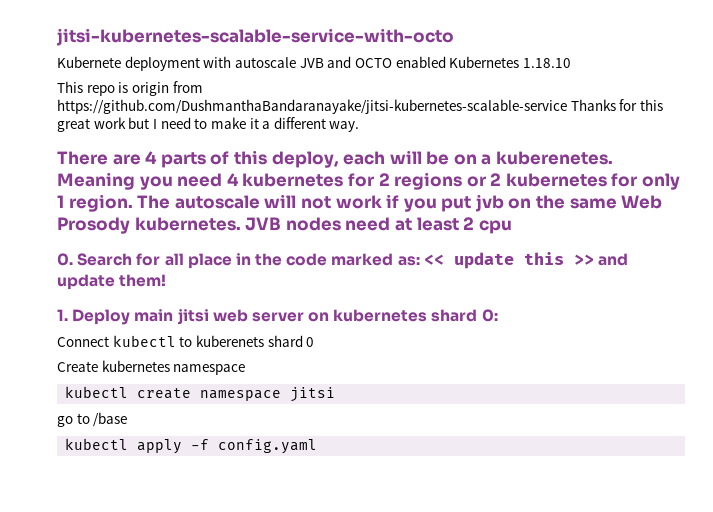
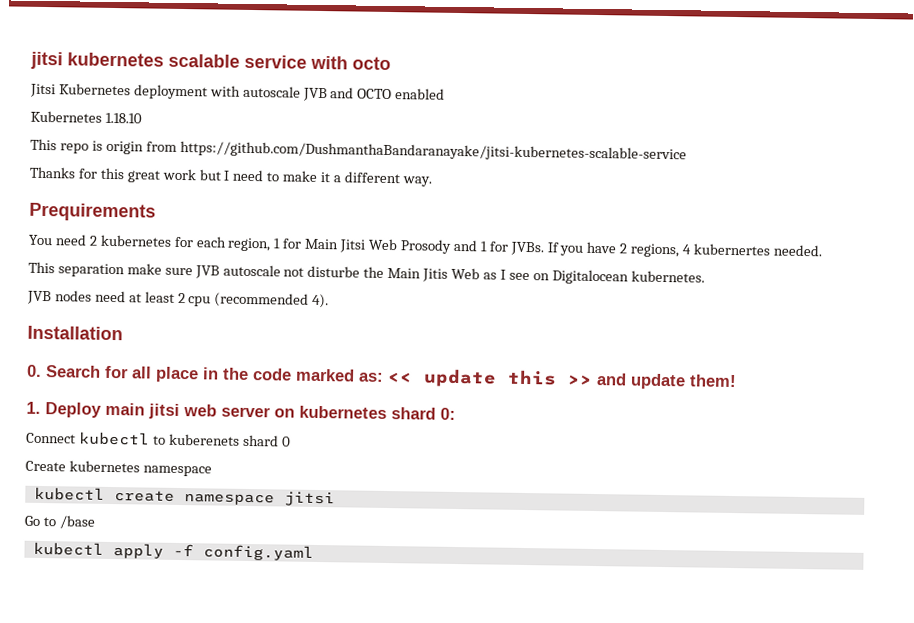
- jitsi-kubernetes-scalable-service-with-octo
- Kubernete deployment with autoscale JVB and OCTO enabled Kubernetes 1.18.10
+ jitsi kubernetes scalable service with octo
+ Jitsi Kubernetes deployment with autoscale JVB and OCTO enabled
+ Kubernetes 1.18.10
- This repo is origin from https://github.com/DushmanthaBandaranayake/jitsi-kubernetes-scalable-service Thanks for this great work but I need to make it a different way.
+ This repo is origin from https://github.com/DushmanthaBandaranayake/jitsi-kubernetes-scalable-service
+ Thanks for this great work but I need to make it a different way.
- There are 4 parts of this deploy, each will be on a kuberenetes. Meaning you need 4 kubernetes for 2 regions or 2 kubernetes for only 1 region. The autoscale will not work if you put jvb on the same Web Prosody kubernetes. JVB nodes need at least 2 cpu
+ Prequirements
+ You need 2 kubernetes for each region, 1 for Main Jitsi Web Prosody and 1 for JVBs. If you have 2 regions, 4 kubernertes needed.
+ This separation make sure JVB autoscale not disturbe the Main Jitis Web as I see on Digitalocean kubernetes.
+ JVB nodes need at least 2 cpu (recommended 4).
+ Installation
- go to /base
+ Go to /base

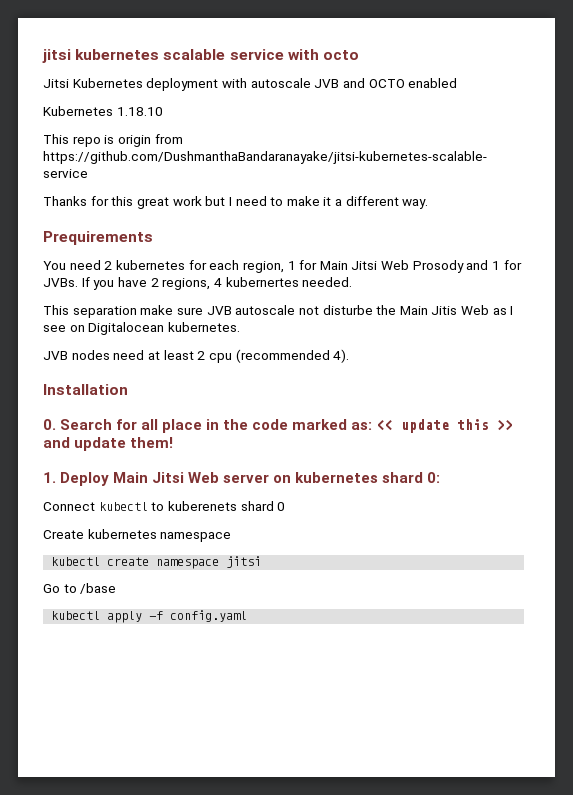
- 1. Deploy main jitsi web server on kubernetes shard 0:
+ 1. Deploy Main Jitsi Web server on kubernetes shard 0:

